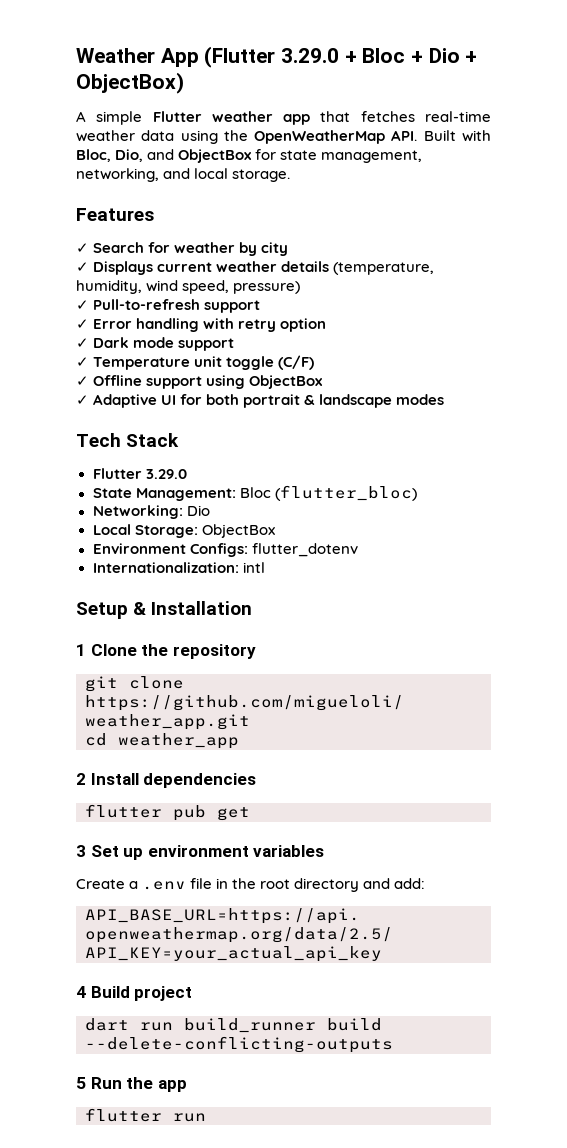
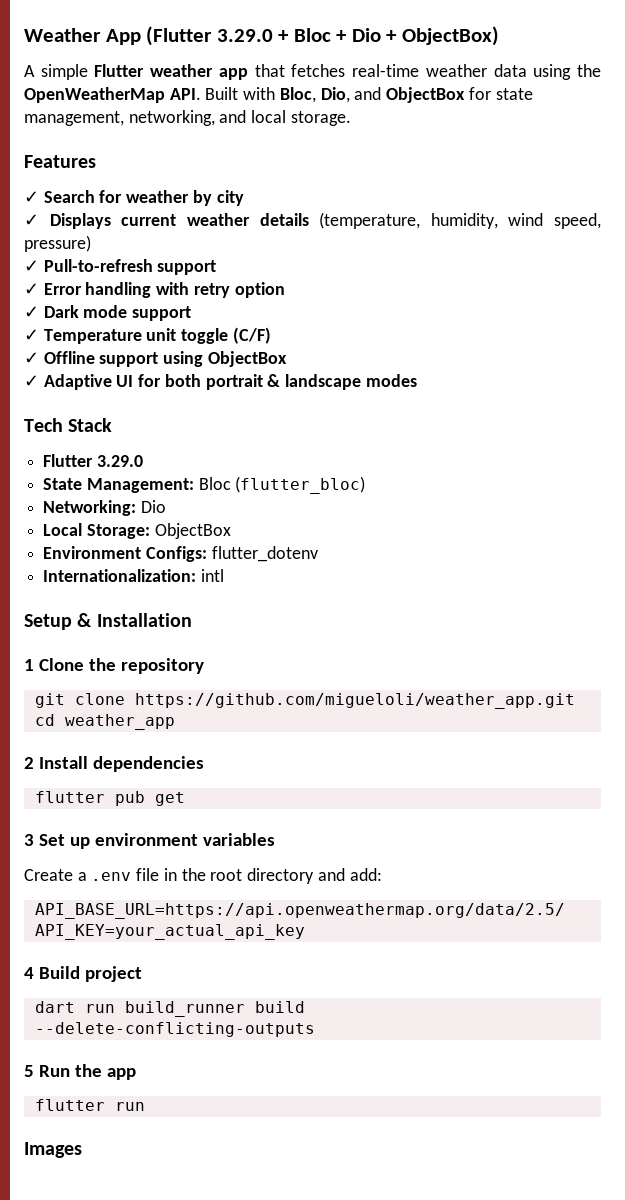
+ Images

